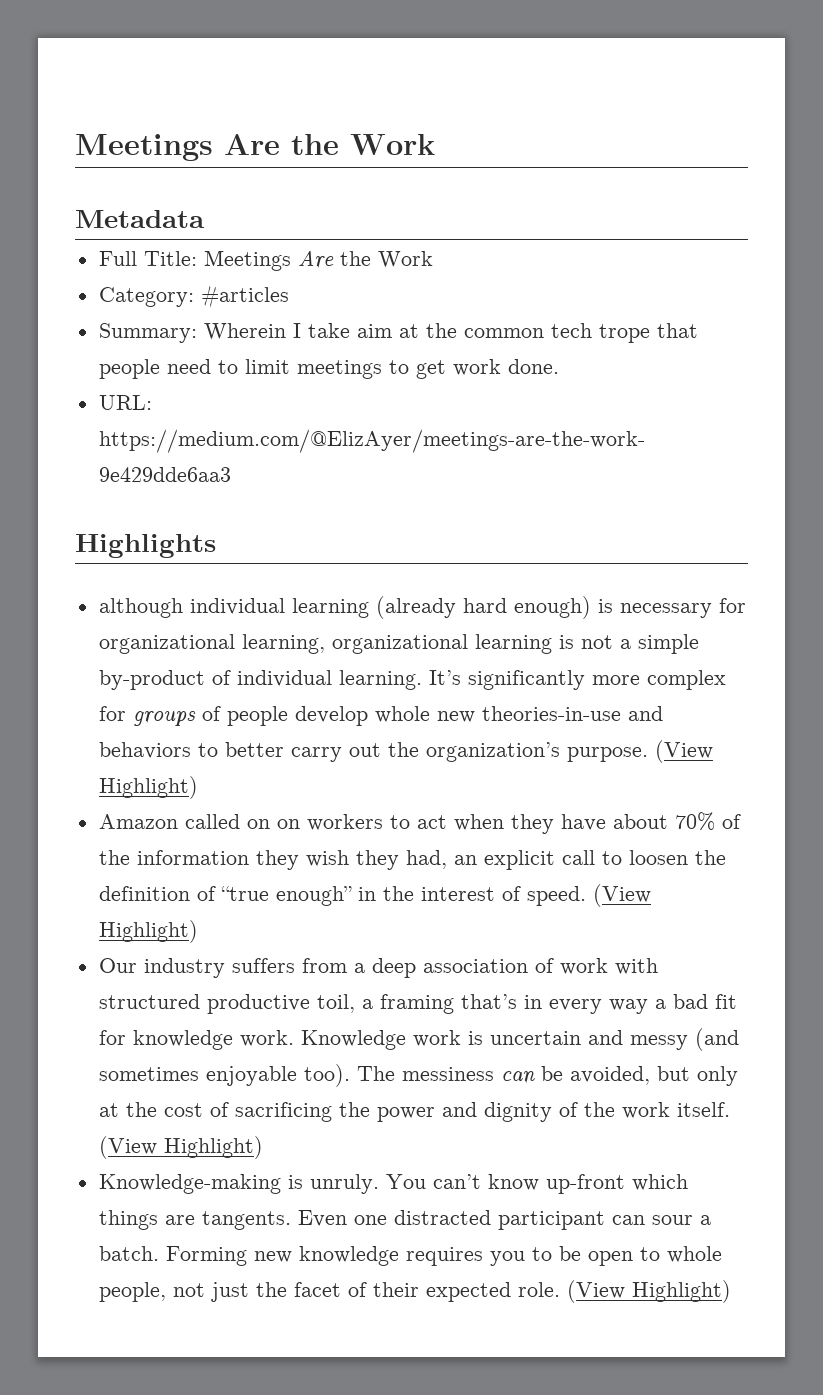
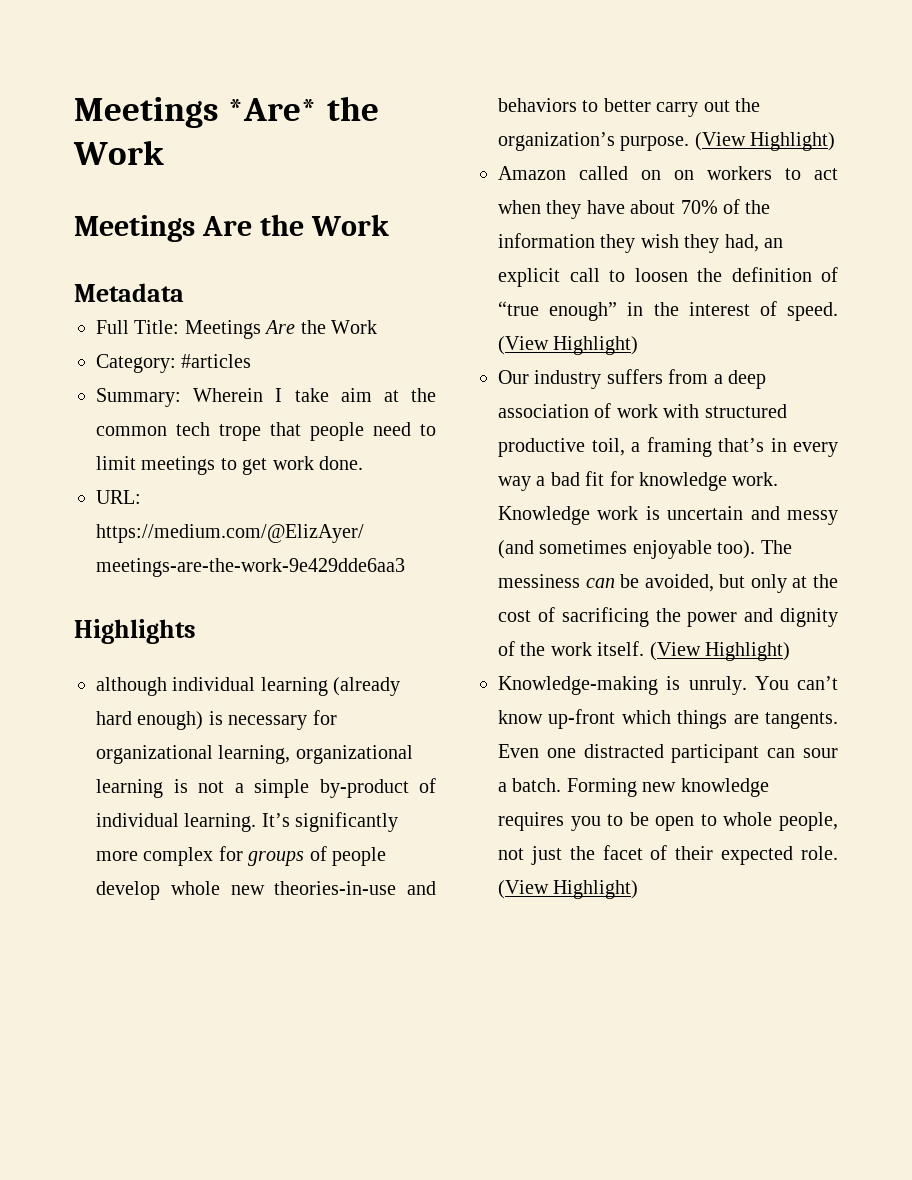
+ Meetings *Are* the Work

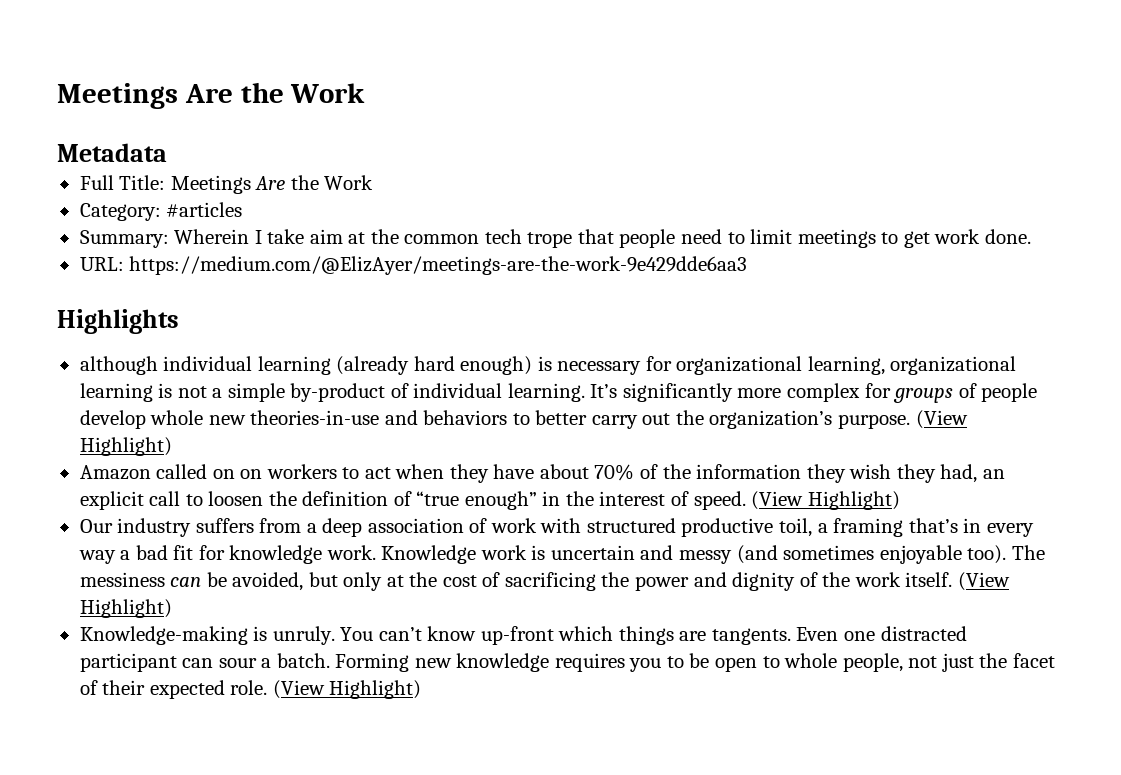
- Meetings *Are* the Work

